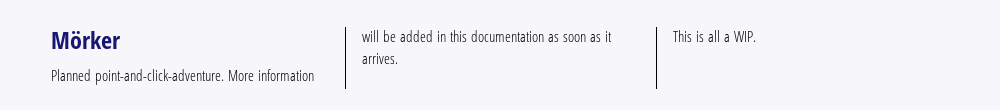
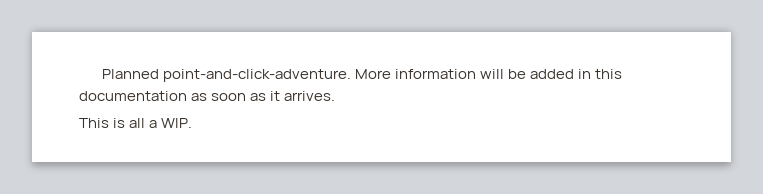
- Mörker

